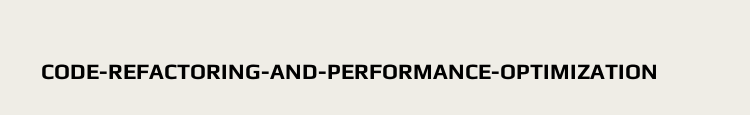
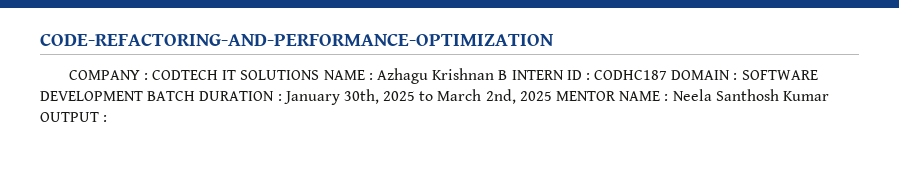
+ COMPANY : CODTECH IT SOLUTIONS NAME : Azhagu Krishnan B INTERN ID : CODHC187 DOMAIN : SOFTWARE DEVELOPMENT BATCH DURATION : January 30th, 2025 to March 2nd, 2025 MENTOR NAME : Neela Santhosh Kumar OUTPUT :

